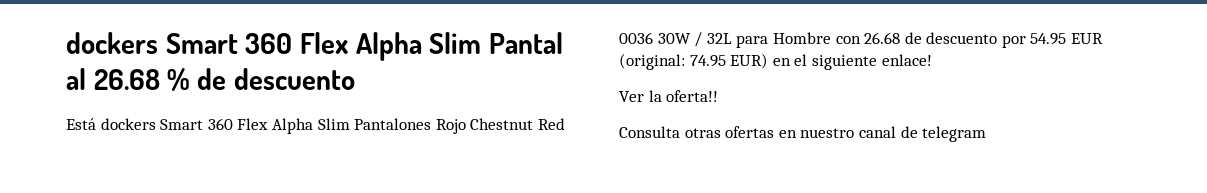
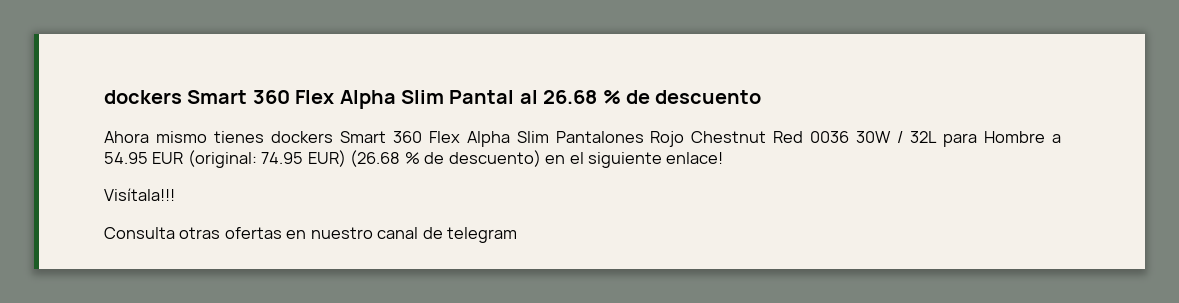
- Está dockers Smart 360 Flex Alpha Slim Pantalones Rojo Chestnut Red 0036 30W / 32L para Hombre con 26.68 de descuento por 54.95 EUR (original: 74.95 EUR) en el siguiente enlace!
+ Ahora mismo tienes dockers Smart 360 Flex Alpha Slim Pantalones Rojo Chestnut Red 0036 30W / 32L para Hombre a 54.95 EUR (original: 74.95 EUR) (26.68 % de descuento) en el siguiente enlace!
- Ver la oferta!!
+ Visítala!!!

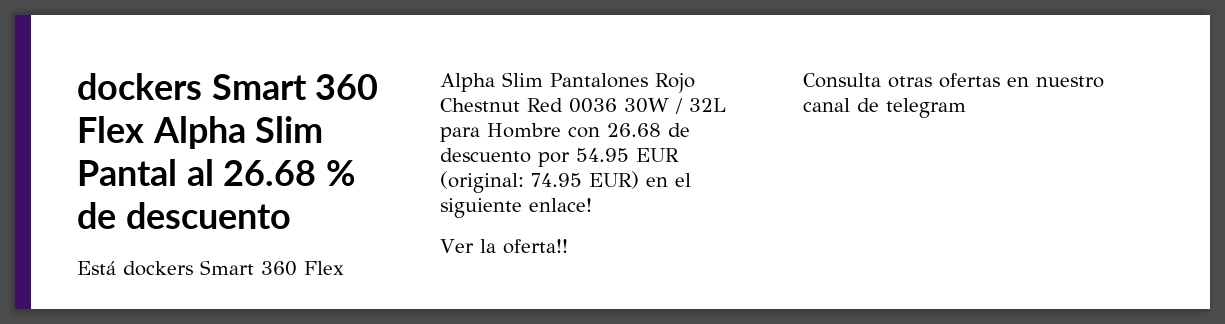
- Ahora mismo tienes dockers Smart 360 Flex Alpha Slim Pantalones Rojo Chestnut Red 0036 30W / 32L para Hombre a 54.95 EUR (original: 74.95 EUR) (26.68 % de descuento) en el siguiente enlace!
+ Está dockers Smart 360 Flex Alpha Slim Pantalones Rojo Chestnut Red 0036 30W / 32L para Hombre con 26.68 de descuento por 54.95 EUR (original: 74.95 EUR) en el siguiente enlace!
- Visítala!!!
+ Ver la oferta!!

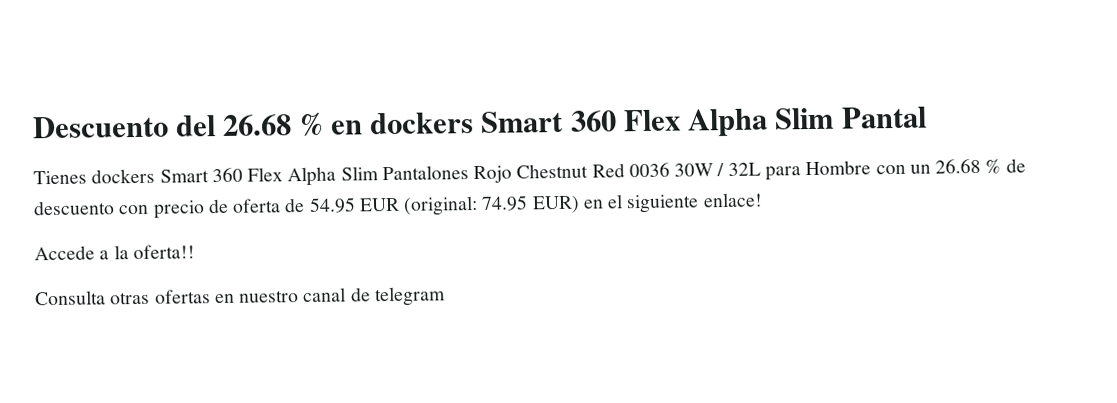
- dockers Smart 360 Flex Alpha Slim Pantal al 26.68 % de descuento
- Está dockers Smart 360 Flex Alpha Slim Pantalones Rojo Chestnut Red 0036 30W / 32L para Hombre con 26.68 de descuento por 54.95 EUR (original: 74.95 EUR) en el siguiente enlace!
+ Descuento del 26.68 % en dockers Smart 360 Flex Alpha Slim Pantal
+ Tienes dockers Smart 360 Flex Alpha Slim Pantalones Rojo Chestnut Red 0036 30W / 32L para Hombre con un 26.68 % de descuento con precio de oferta de 54.95 EUR (original: 74.95 EUR) en el siguiente enlace!
- Ver la oferta!!
+ Accede a la oferta!!

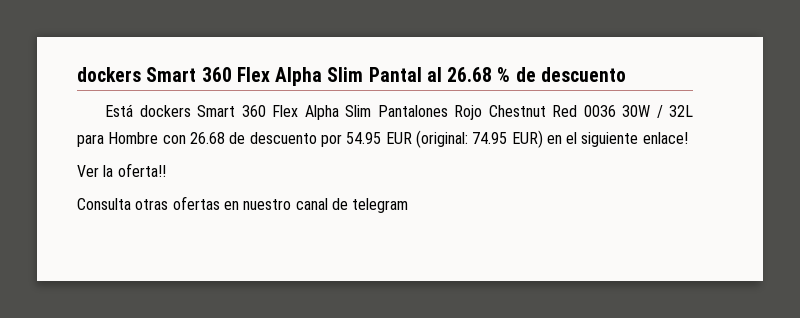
- Descuento del 26.68 % en dockers Smart 360 Flex Alpha Slim Pantal
- Tienes dockers Smart 360 Flex Alpha Slim Pantalones Rojo Chestnut Red 0036 30W / 32L para Hombre con un 26.68 % de descuento con precio de oferta de 54.95 EUR (original: 74.95 EUR) en el siguiente enlace!
+ dockers Smart 360 Flex Alpha Slim Pantal al 26.68 % de descuento
+ Está dockers Smart 360 Flex Alpha Slim Pantalones Rojo Chestnut Red 0036 30W / 32L para Hombre con 26.68 de descuento por 54.95 EUR (original: 74.95 EUR) en el siguiente enlace!
- Accede a la oferta!!
+ Ver la oferta!!

